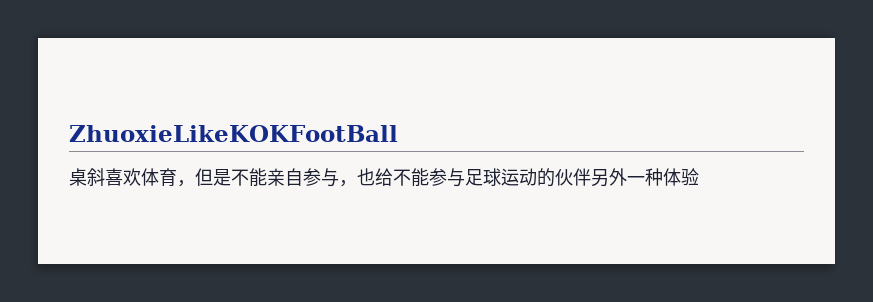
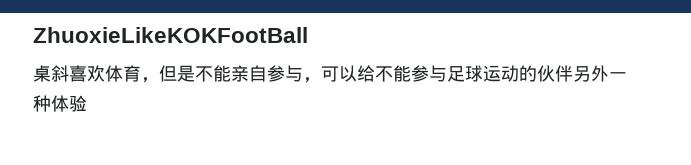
- 桌斜喜欢体育，但是不能亲自参与，也给不能参与足球运动的伙伴另外一种体验
+ 桌斜喜欢体育，但是不能亲自参与，可以给不能参与足球运动的伙伴另外一种体验

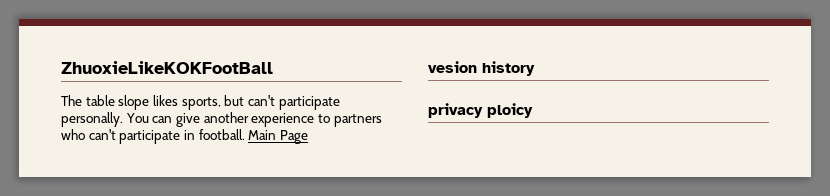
- 桌斜喜欢体育，但是不能亲自参与，可以给不能参与足球运动的伙伴另外一种体验
+ The table slope likes sports, but can't participate personally. You can give another experience to partners who can't participate in football. Main Page
+ vesion history
+ privacy ploicy

